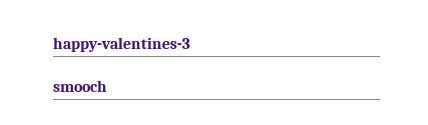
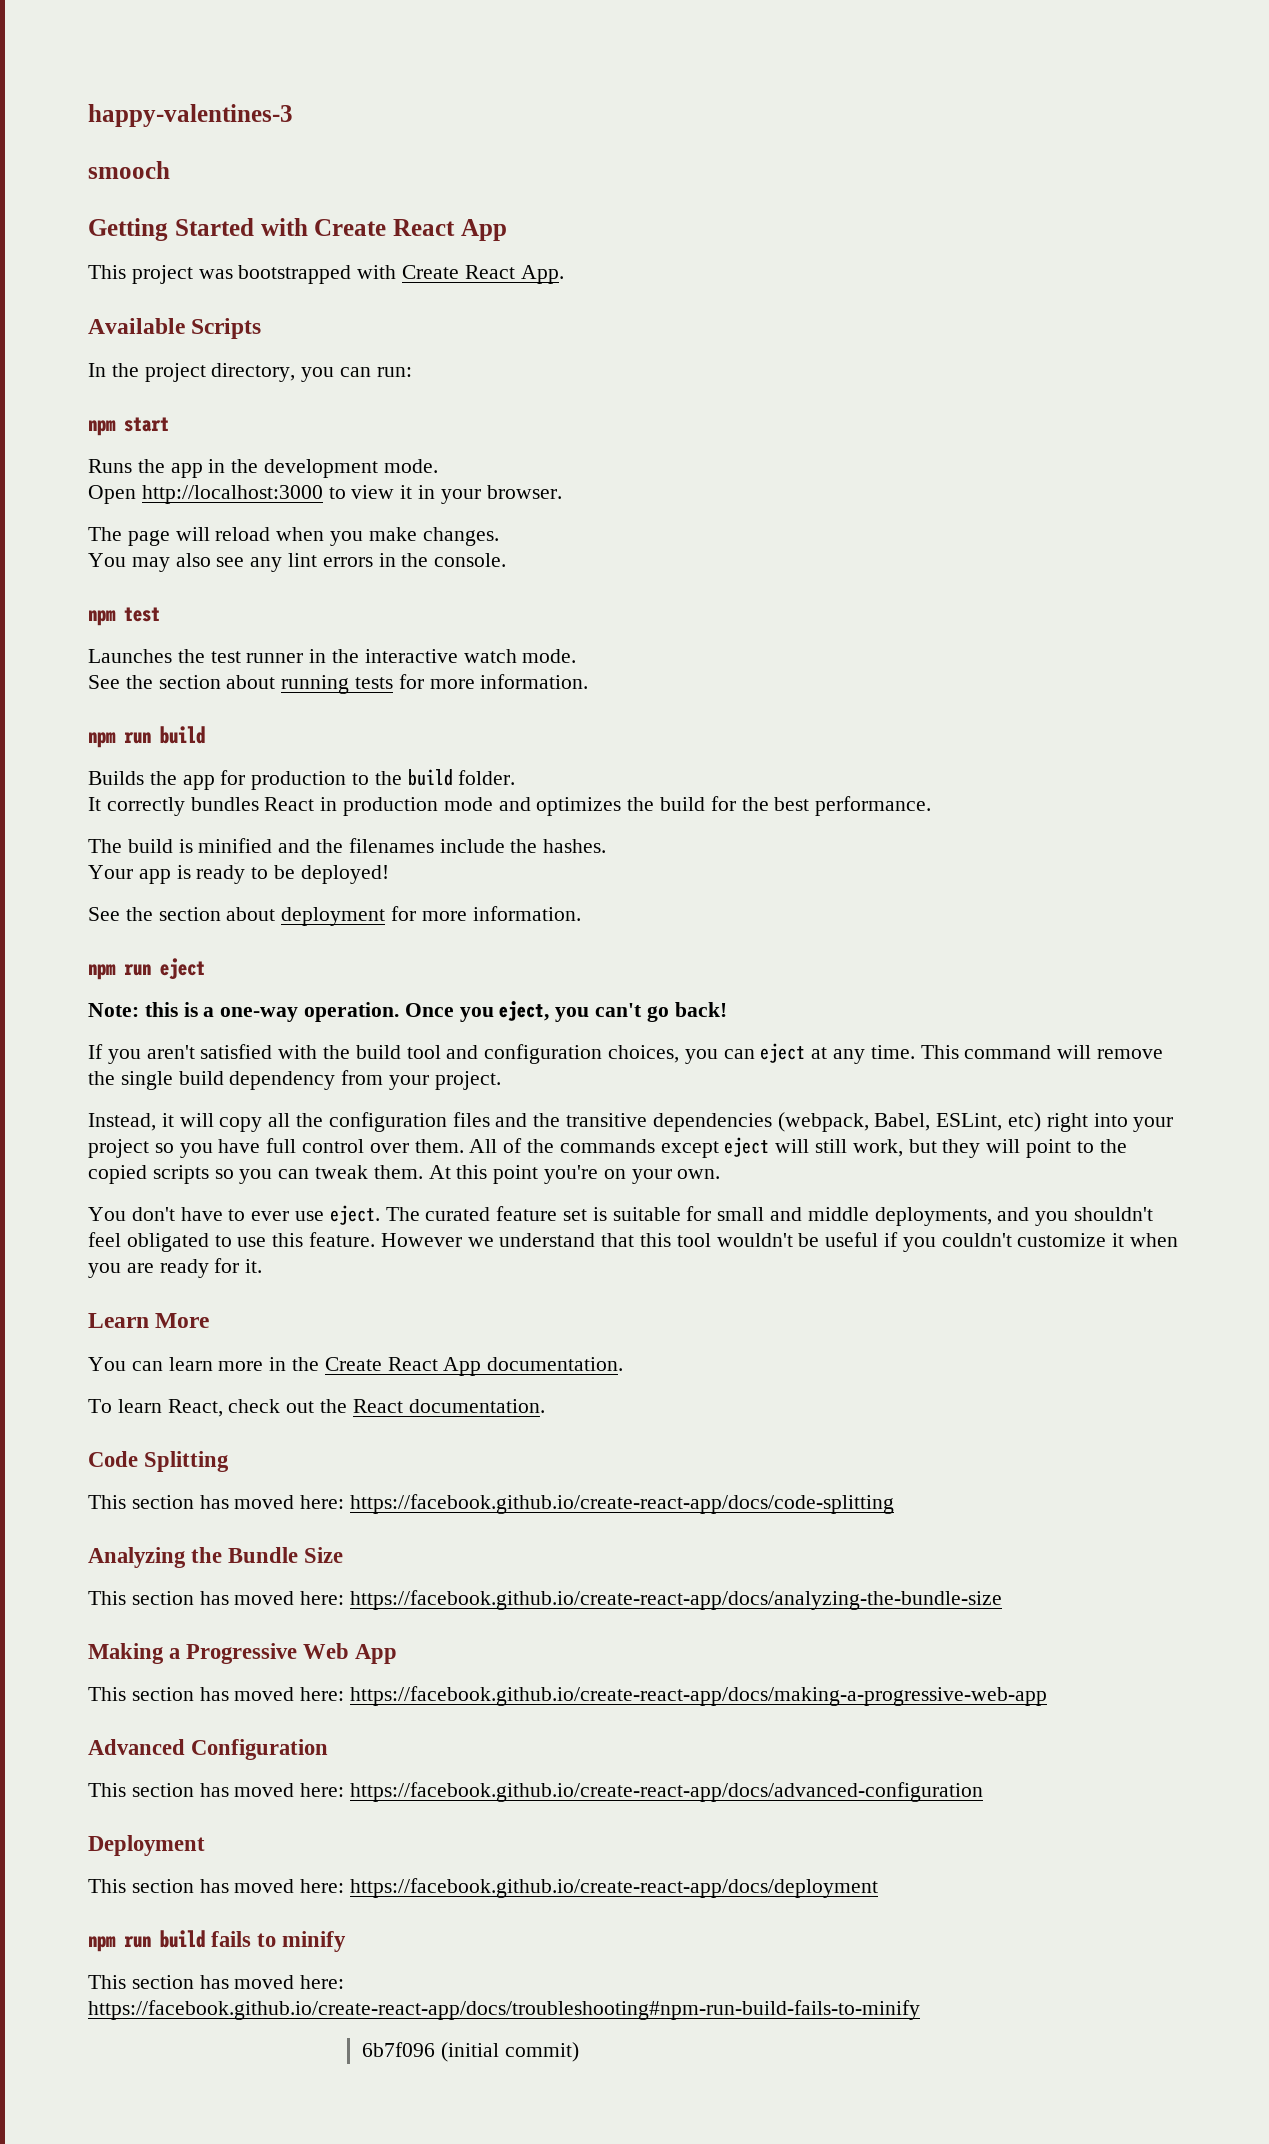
+ Getting Started with Create React App
+ This project was bootstrapped with Create React App.
+ Available Scripts
+ In the project directory, you can run:
+ npm start
+ Runs the app in the development mode.
+ Open http://localhost:3000 to view it in your browser.
+ The page will reload when you make changes.
+ You may also see any lint errors in the console.
+ npm test
+ Launches the test runner in the interactive watch mode.
+ See the section about running tests for more information.
+ npm run build
+ Builds the app for production to the build folder.
+ It correctly bundles React in production mode and optimizes the build for the best performance.
+ The build is minified and the filenames include the hashes.
+ Your app is ready to be deployed!
+ See the section about deployment for more information.
+ npm run eject
+ Note: this is a one-way operation. Once you eject, you can't go back!
+ If you aren't satisfied with the build tool and configuration choices, you can eject at any time. This command will remove the single build dependency from your project.
+ Instead, it will copy all the configuration files and the transitive dependencies (webpack, Babel, ESLint, etc) right into your project so you have full control over them. All of the commands except eject will still work, but they will point to the copied scripts so you can tweak them. At this point you're on your own.
+ You don't have to ever use eject. The curated feature set is suitable for small and middle deployments, and you shouldn't feel obligated to use this feature. However we understand that this tool wouldn't be useful if you couldn't customize it when you are ready for it.
+ Learn More
+ You can learn more in the Create React App documentation.
+ To learn React, check out the React documentation.
+ Code Splitting
+ This section has moved here: https://facebook.github.io/create-react-app/docs/code-splitting
+ Analyzing the Bundle Size
+ This section has moved here: https://facebook.github.io/create-react-app/docs/analyzing-the-bundle-size
+ Making a Progressive Web App
+ This section has moved here: https://facebook.github.io/create-react-app/docs/making-a-progressive-web-app
+ Advanced Configuration
+ This section has moved here: https://facebook.github.io/create-react-app/docs/advanced-configuration
+ Deployment
+ This section has moved here: https://facebook.github.io/create-react-app/docs/deployment
+ npm run build fails to minify
+ This section has moved here: https://facebook.github.io/create-react-app/docs/troubleshooting#npm-run-build-fails-to-minify
+ 6b7f096 (initial commit)

